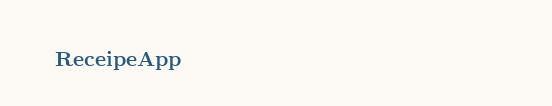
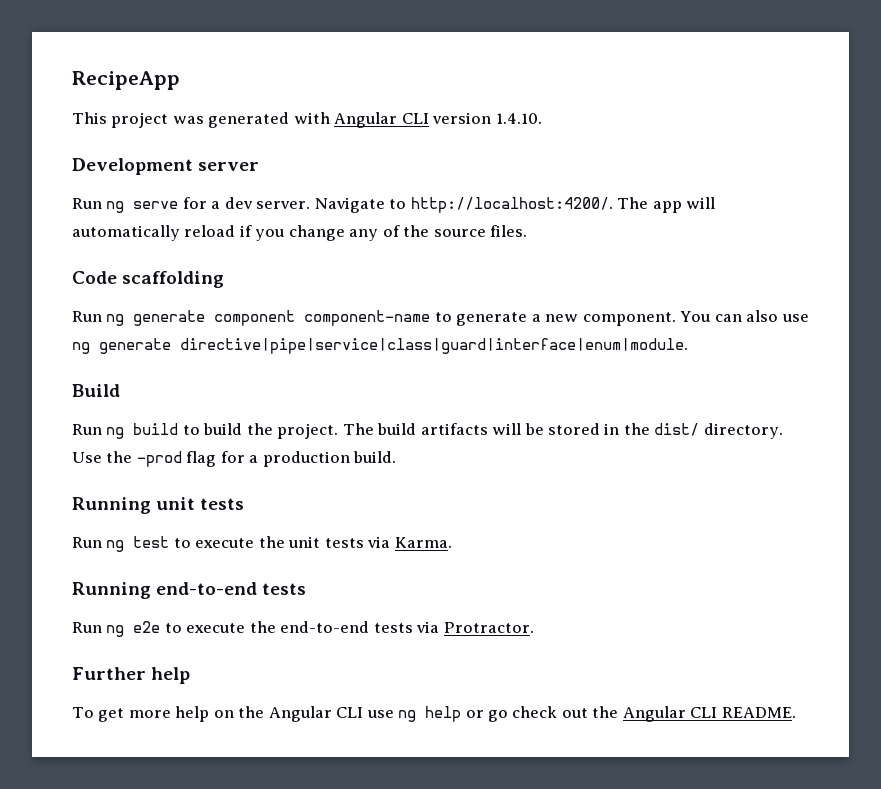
- ReceipeApp
+ RecipeApp
+ This project was generated with Angular CLI version 1.4.10.
+ Development server
+ Run ng serve for a dev server. Navigate to http://localhost:4200/. The app will automatically reload if you change any of the source files.
+ Code scaffolding
+ Run ng generate component component-name to generate a new component. You can also use ng generate directive|pipe|service|class|guard|interface|enum|module.
+ Build
+ Run ng build to build the project. The build artifacts will be stored in the dist/ directory. Use the -prod flag for a production build.
+ Running unit tests
+ Run ng test to execute the unit tests via Karma.
+ Running end-to-end tests
+ Run ng e2e to execute the end-to-end tests via Protractor.
+ Further help
+ To get more help on the Angular CLI use ng help or go check out the Angular CLI README.

